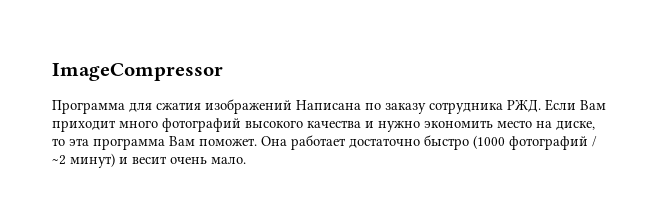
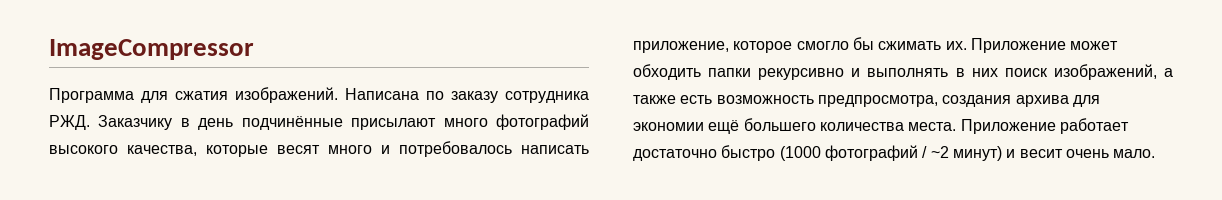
- Программа для сжатия изображений Написана по заказу сотрудника РЖД. Если Вам приходит много фотографий высокого качества и нужно экономить место на диске, то эта программа Вам поможет. Она работает достаточно быстро (1000 фотографий / ~2 минут) и весит очень мало.
+ Программа для сжатия изображений. Написана по заказу сотрудника РЖД. Заказчику в день подчинённые присылают много фотографий высокого качества, которые весят много и потребовалось написать приложение, которое смогло бы сжимать их. Приложение может обходить папки рекурсивно и выполнять в них поиск изображений, а также есть возможность предпросмотра, создания архива для экономии ещё большего количества места. Приложение работает достаточно быстро (1000 фотографий / ~2 минут) и весит очень мало.

